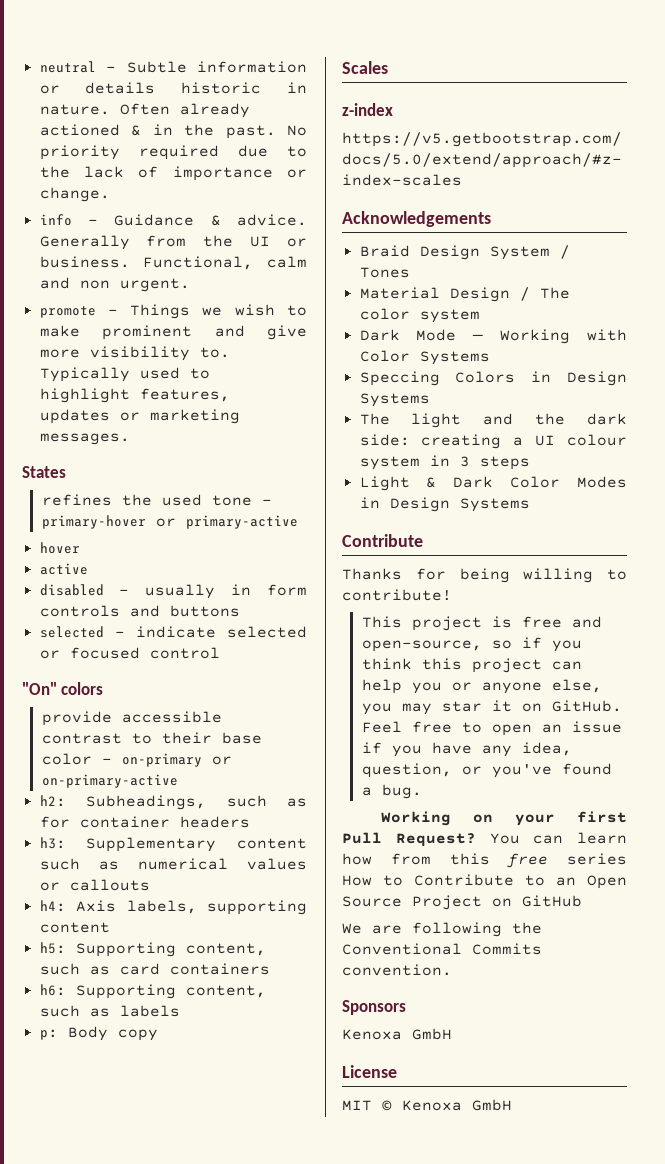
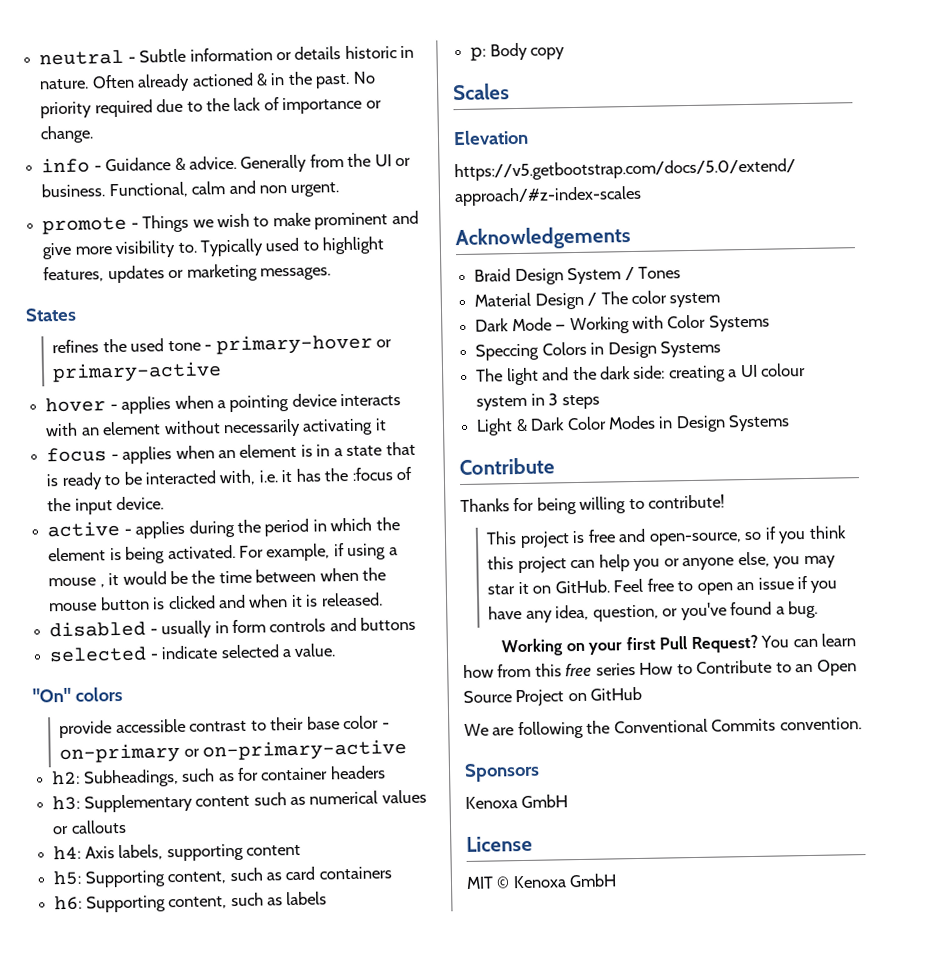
- hover
- active
+ hover - applies when a pointing device interacts with an element without necessarily activating it
+ focus - applies when an element is in a state that is ready to be interacted with, i.e. it has the :focus of the input device.
+ active - applies during the period in which the element is being activated. For example, if using a mouse , it would be the time between when the mouse button is clicked and when it is released.
- selected - indicate selected or focused control
+ selected - indicate selected a value.
- z-index
+ Elevation

